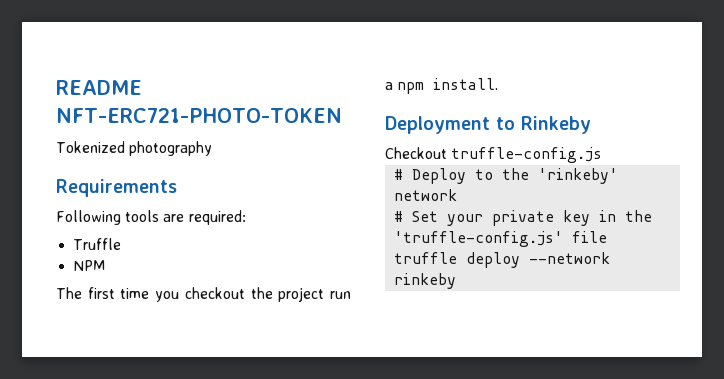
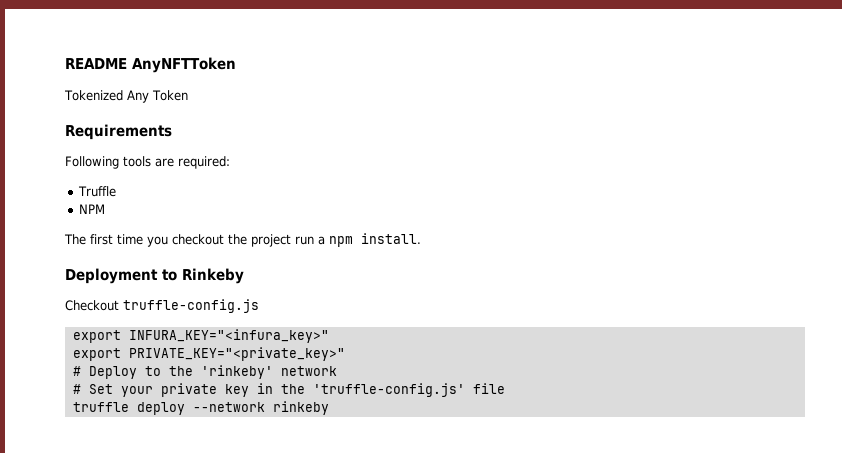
- README NFT-ERC721-PHOTO-TOKEN
+ README AnyNFTToken
- Tokenized photography
+ Tokenized Any Token
+ export INFURA_KEY="<infura_key>"
+ export PRIVATE_KEY="<private_key>"

